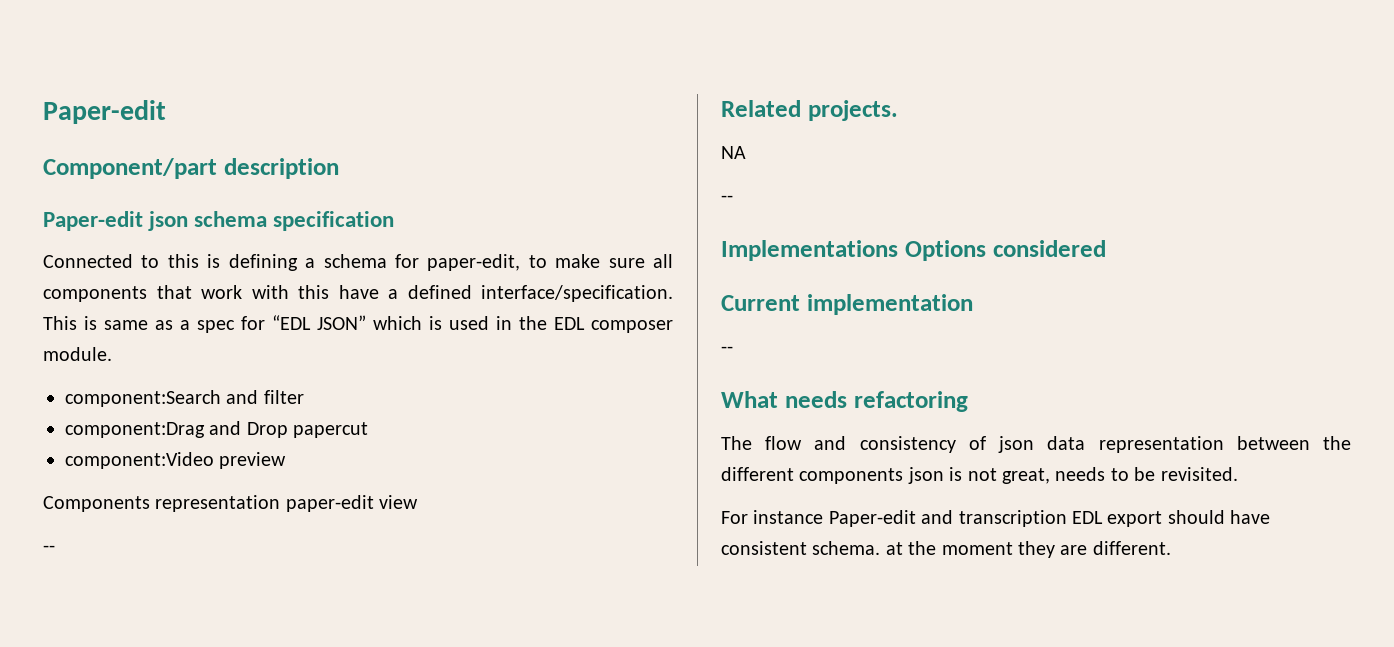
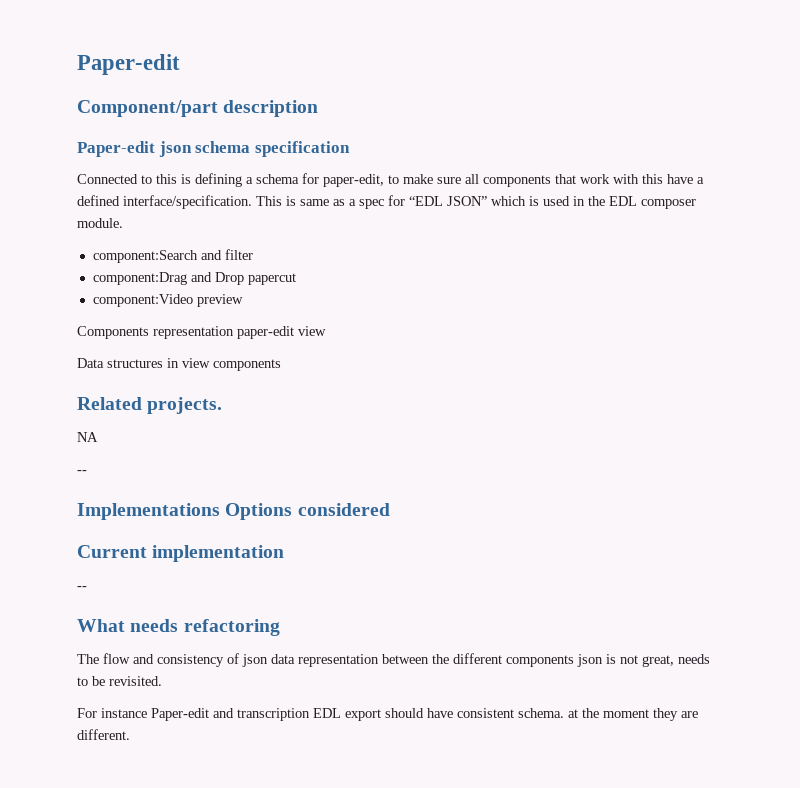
  Components representation paper-edit view
- --
+ Data structures in view components

